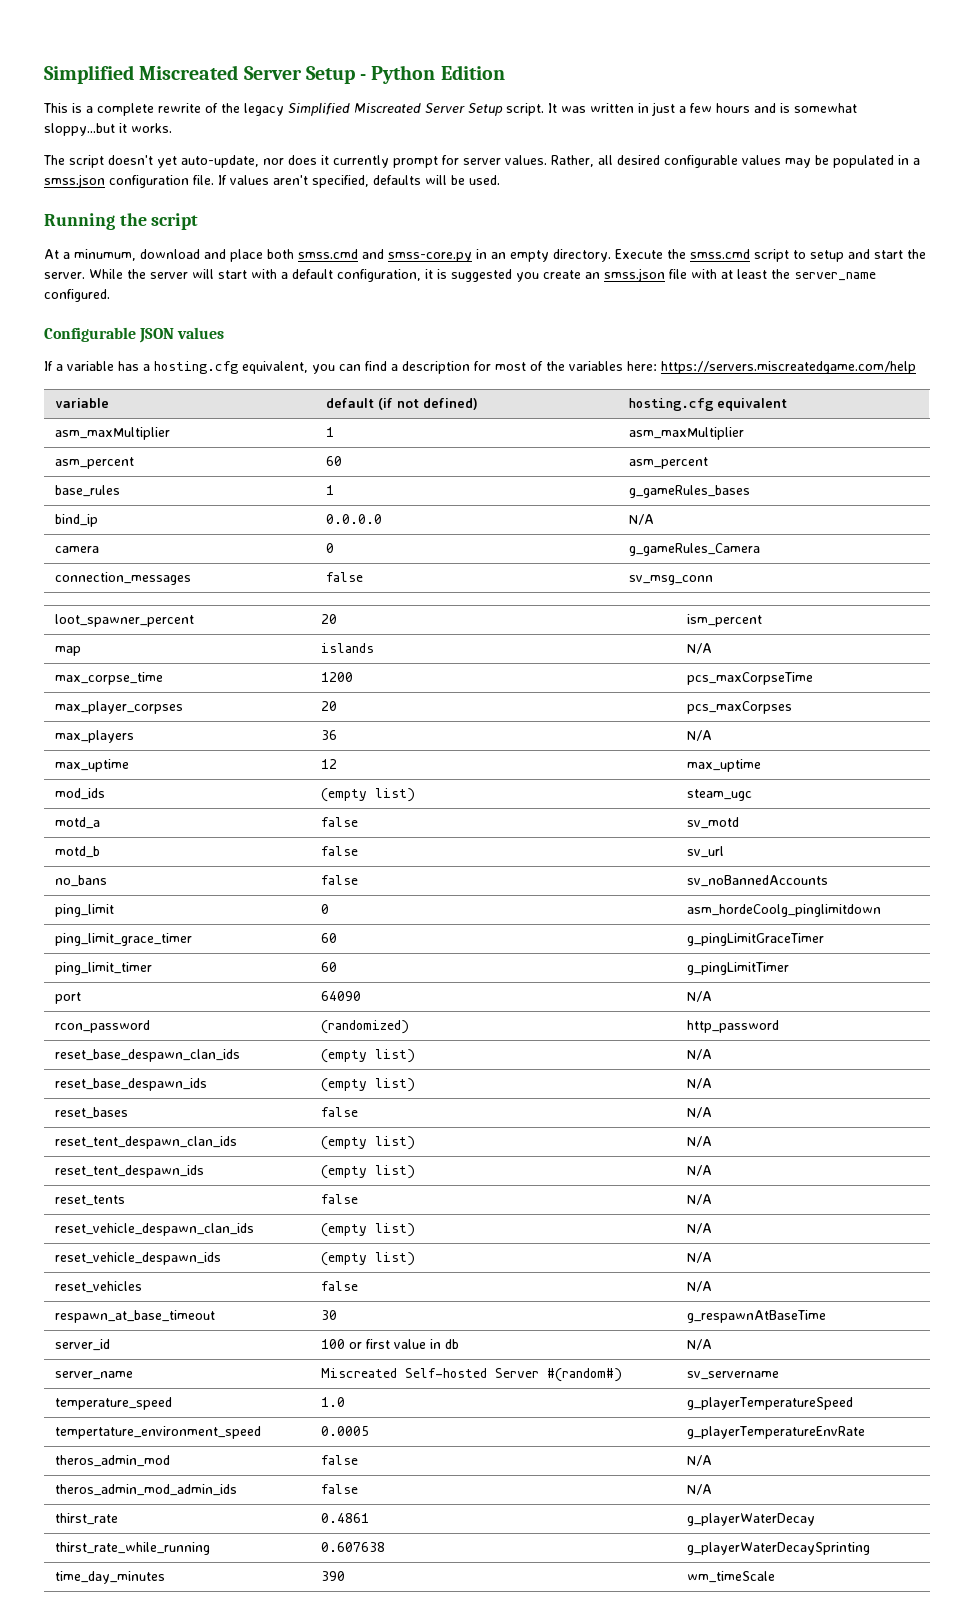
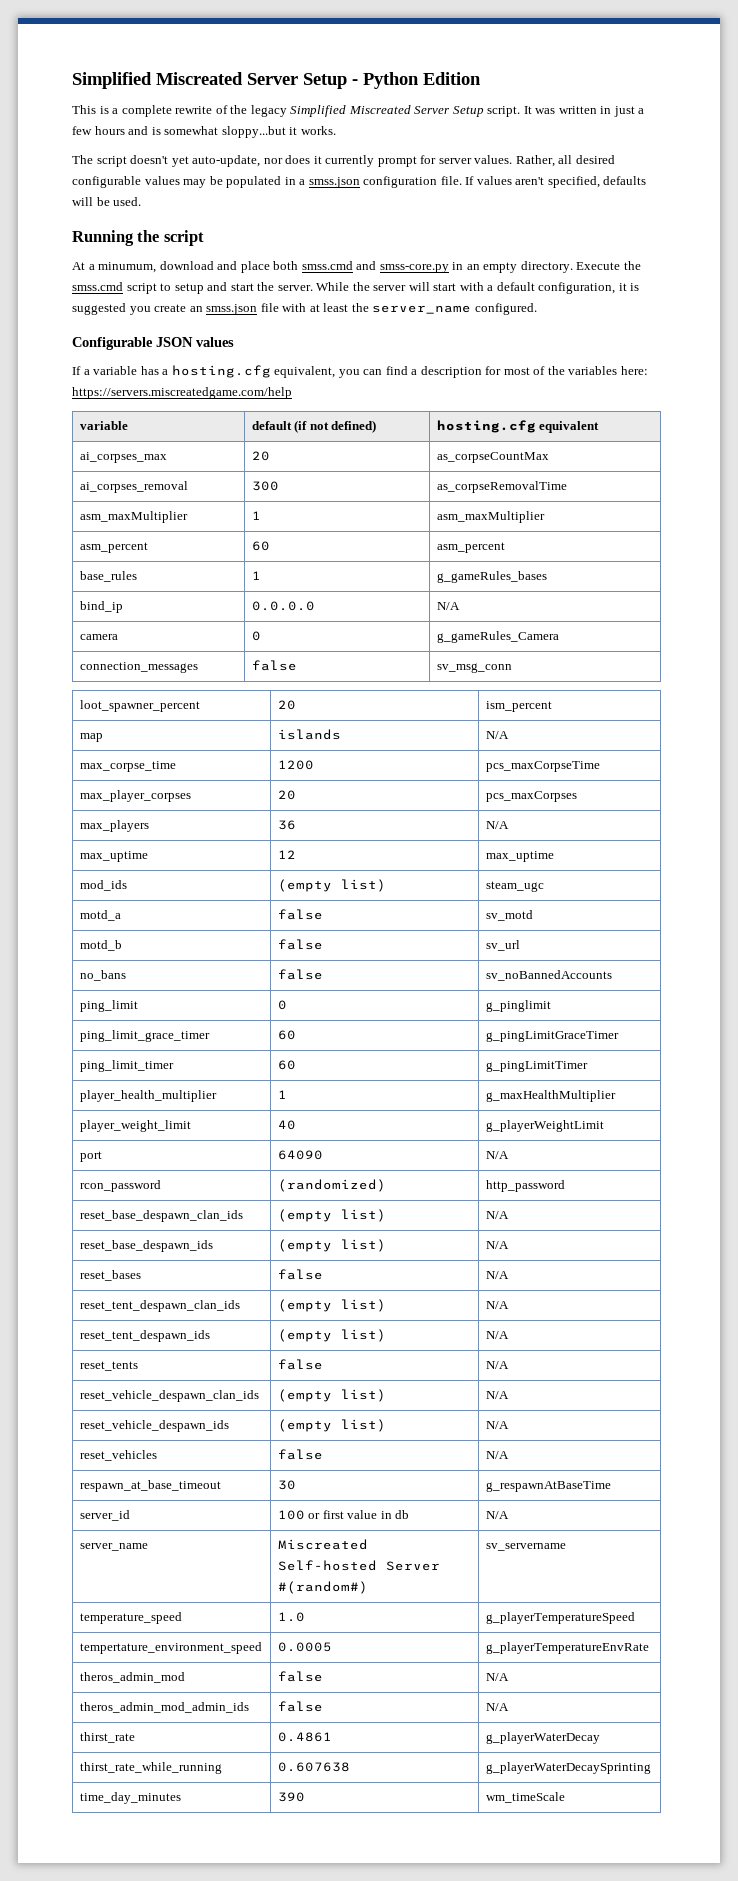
+ ai_corpses_max | 20 | as_corpseCountMax
+ ai_corpses_removal | 300 | as_corpseRemovalTime
- ping_limit | 0 | asm_hordeCoolg_pinglimitdown
+ ping_limit | 0 | g_pinglimit
+ player_health_multiplier | 1 | g_maxHealthMultiplier
+ player_weight_limit | 40 | g_playerWeightLimit

